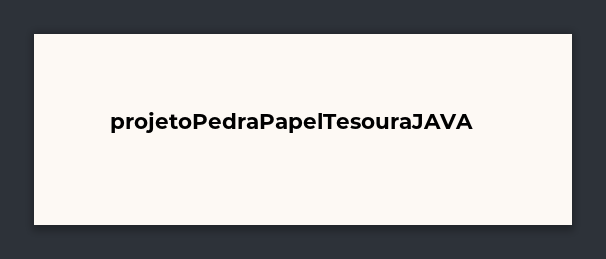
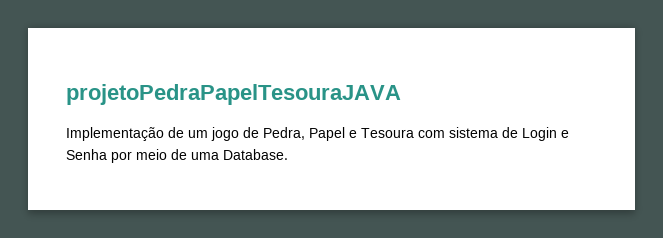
+ Implementação de um jogo de Pedra, Papel e Tesoura com sistema de Login e Senha por meio de uma Database.

